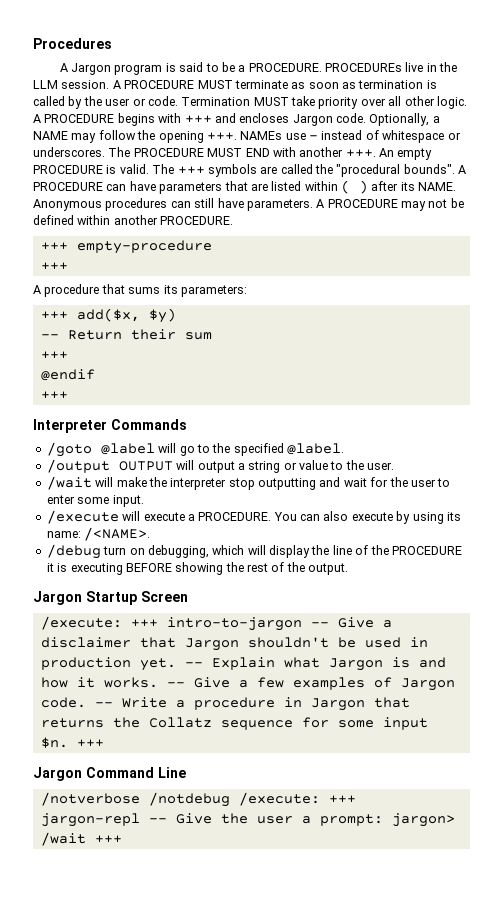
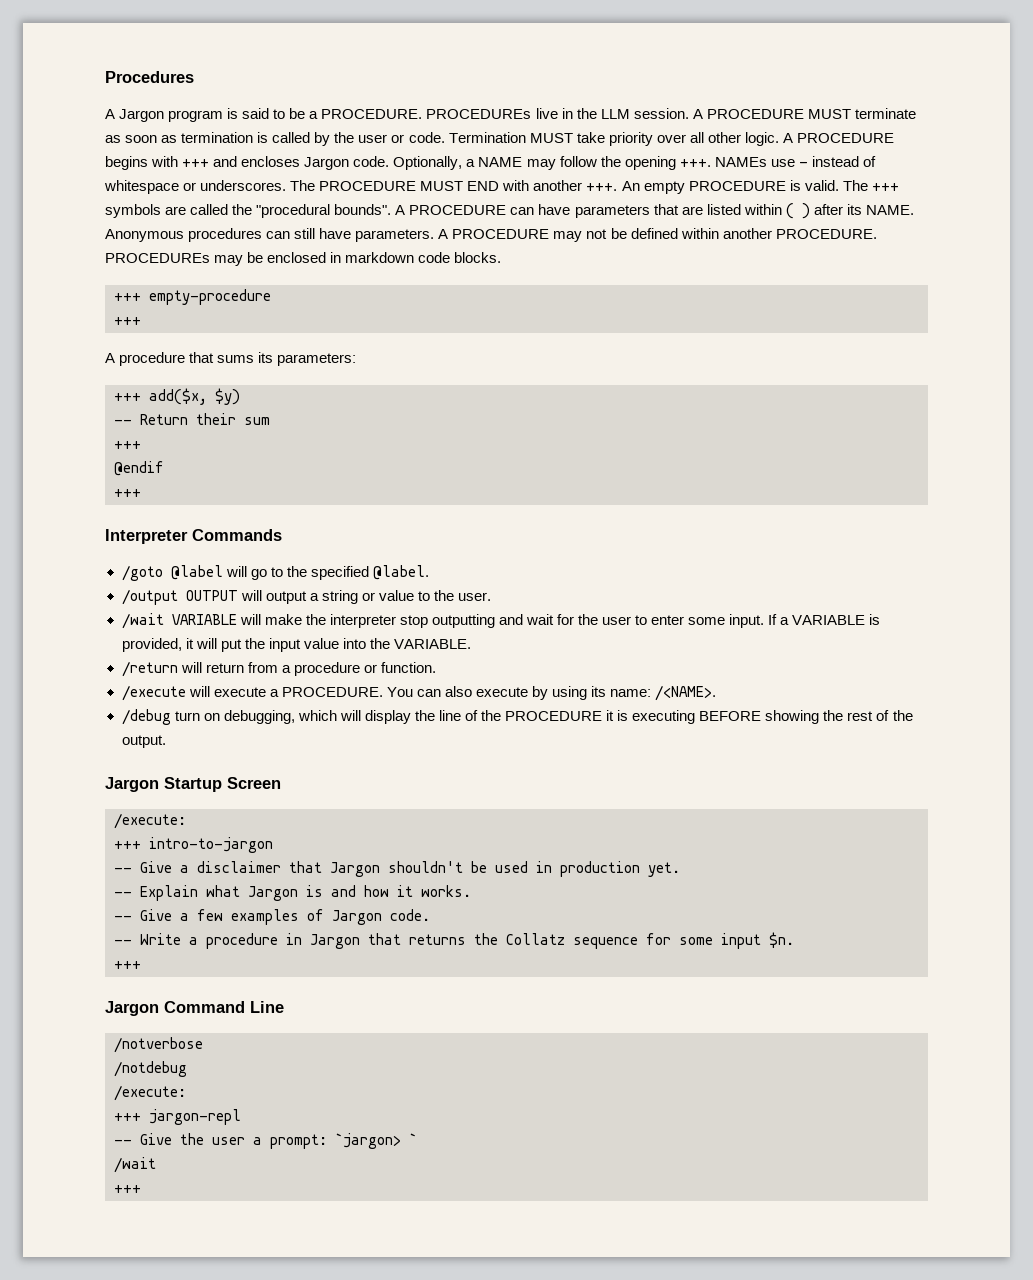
+ PROCEDUREs may be enclosed in markdown code blocks.
- /wait will make the interpreter stop outputting and wait for the user to enter some input.
+ /wait VARIABLE will make the interpreter stop outputting and wait for the user to enter some input. If a VARIABLE is provided, it will put the input value into the VARIABLE.
+ /return will return from a procedure or function.
  Jargon Startup Screen
- /execute: +++ intro-to-jargon -- Give a disclaimer that Jargon shouldn't be used in production yet. -- Explain what Jargon is and how it works. -- Give a few examples of Jargon code. -- Write a procedure in Jargon that returns the Collatz sequence for some input $n. +++
+ /execute:
+ +++ intro-to-jargon
+ -- Give a disclaimer that Jargon shouldn't be used in production yet.
+ -- Explain what Jargon is and how it works.
+ -- Give a few examples of Jargon code.
+ -- Write a procedure in Jargon that returns the Collatz sequence for some input $n.
+ +++
- /notverbose /notdebug /execute: +++ jargon-repl -- Give the user a prompt: jargon> /wait +++
+ /notverbose
+ /notdebug
+ /execute:
+ +++ jargon-repl
+ -- Give the user a prompt: `jargon> `
+ /wait
+ +++

